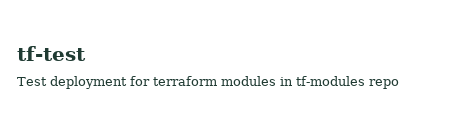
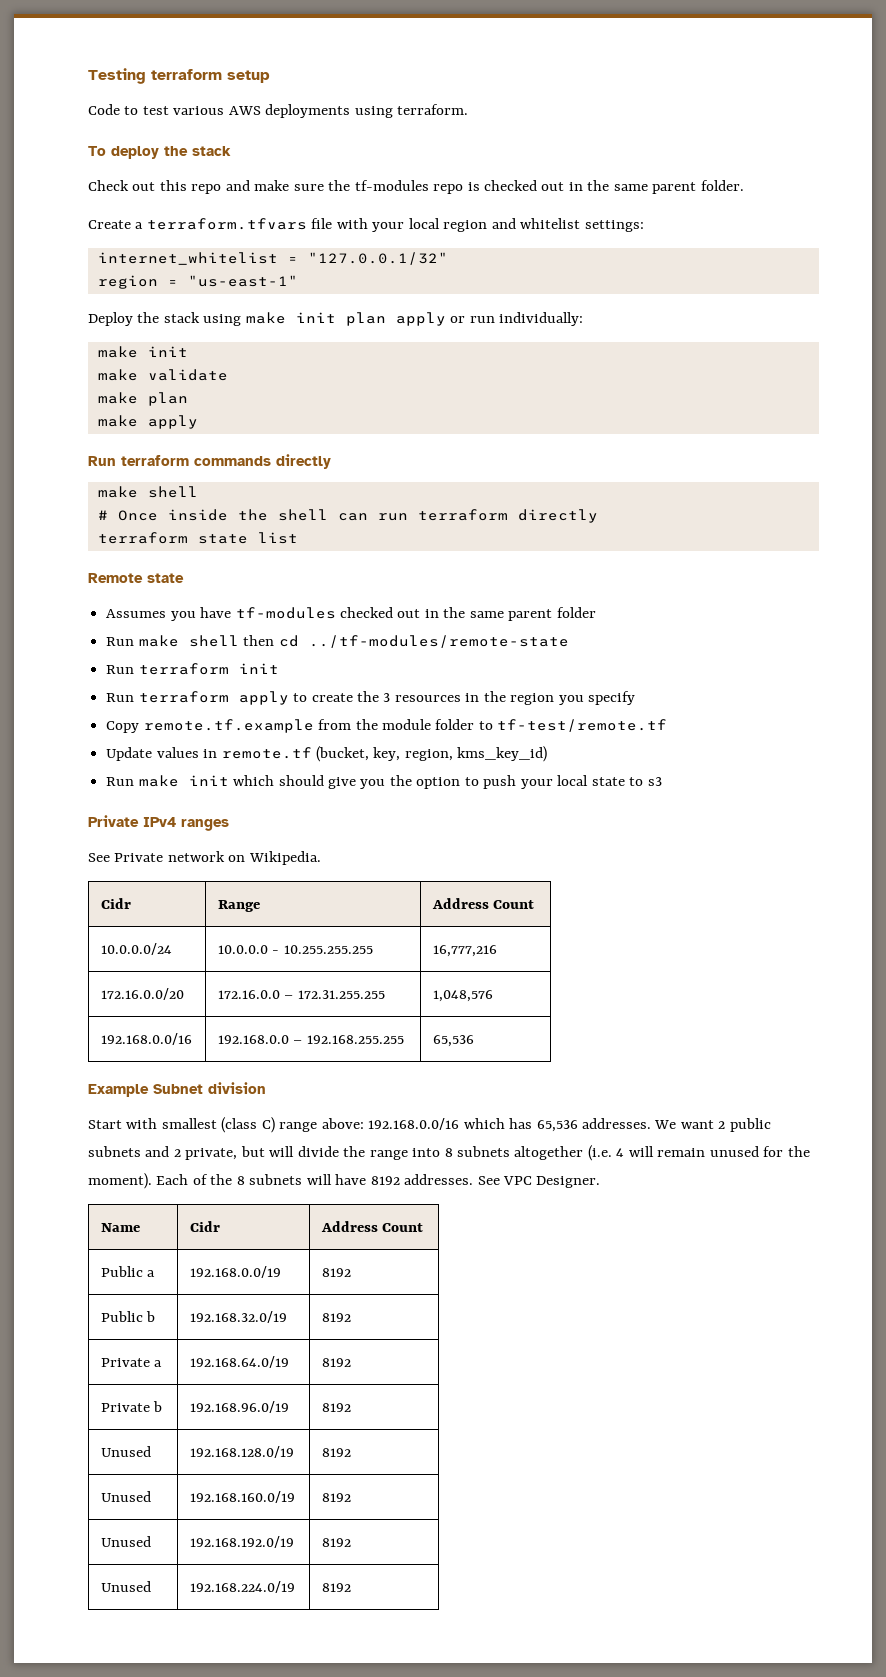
- tf-test
- Test deployment for terraform modules in tf-modules repo
+ Testing terraform setup
+ Code to test various AWS deployments using terraform.
+ To deploy the stack
+ Check out this repo and make sure the tf-modules repo is checked out in the same parent folder.
+ Create a terraform.tfvars file with your local region and whitelist settings:
+ internet_whitelist = "127.0.0.1/32"
+ region = "us-east-1"
+ Deploy the stack using make init plan apply or run individually:
+ make init
+ make validate
+ make plan
+ make apply
+ Run terraform commands directly
+ make shell
+ # Once inside the shell can run terraform directly
+ terraform state list
+ Remote state
+ Assumes you have tf-modules checked out in the same parent folder
+ Run make shell then cd ../tf-modules/remote-state
+ Run terraform init
+ Run terraform apply to create the 3 resources in the region you specify
+ Copy remote.tf.example from the module folder to tf-test/remote.tf
+ Update values in remote.tf (bucket, key, region, kms_key_id)
+ Run make init which should give you the option to push your local state to s3
+ Private IPv4 ranges
+ See Private network on Wikipedia.
+ Cidr | Range | Address Count
+ 10.0.0.0/24 | 10.0.0.0 - 10.255.255.255 | 16,777,216
+ 172.16.0.0/20 | 172.16.0.0 – 172.31.255.255 | 1,048,576
+ 192.168.0.0/16 | 192.168.0.0 – 192.168.255.255 | 65,536
+ Example Subnet division
+ Start with smallest (class C) range above: 192.168.0.0/16 which has 65,536 addresses. We want 2 public subnets and 2 private, but will divide the range into 8 subnets altogether (i.e. 4 will remain unused for the moment). Each of the 8 subnets will have 8192 addresses. See VPC Designer.
+ Name | Cidr | Address Count
+ Public a | 192.168.0.0/19 | 8192
+ Public b | 192.168.32.0/19 | 8192
+ Private a | 192.168.64.0/19 | 8192
+ Private b | 192.168.96.0/19 | 8192
+ Unused | 192.168.128.0/19 | 8192
+ Unused | 192.168.160.0/19 | 8192
+ Unused | 192.168.192.0/19 | 8192
+ Unused | 192.168.224.0/19 | 8192

